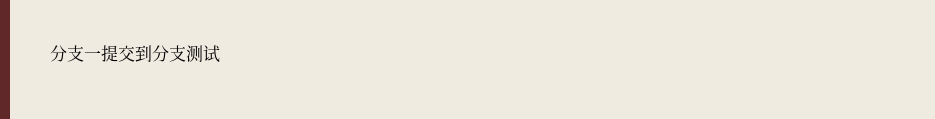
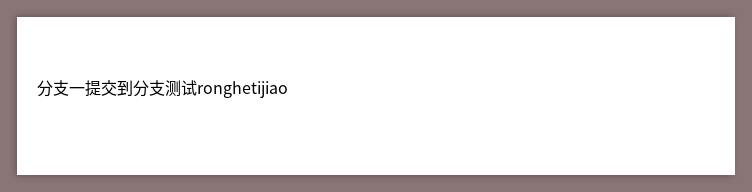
- 分支一提交到分支测试
+ 分支一提交到分支测试ronghetijiao

